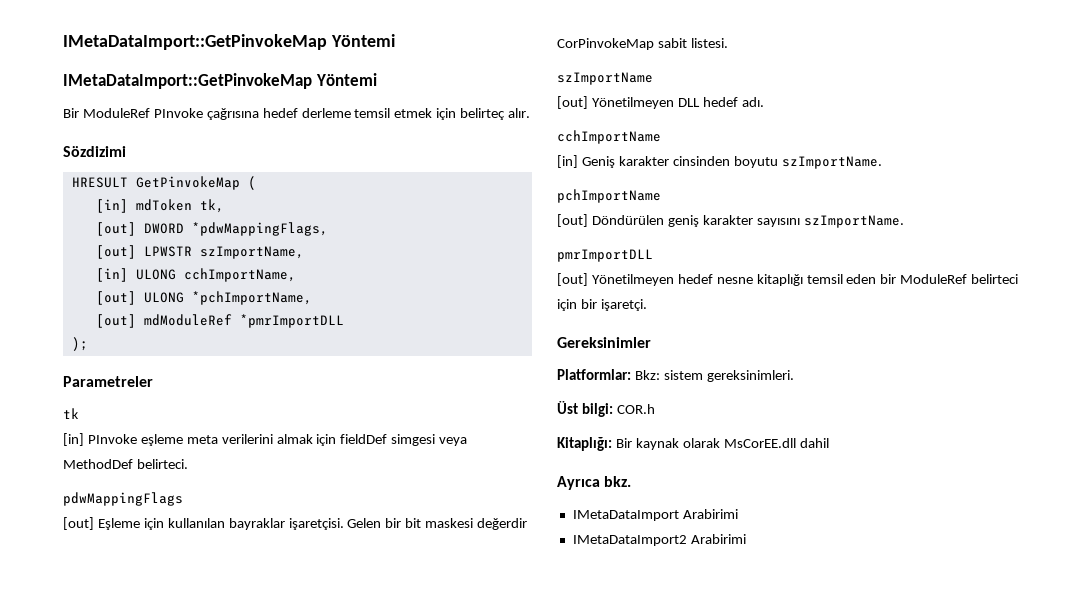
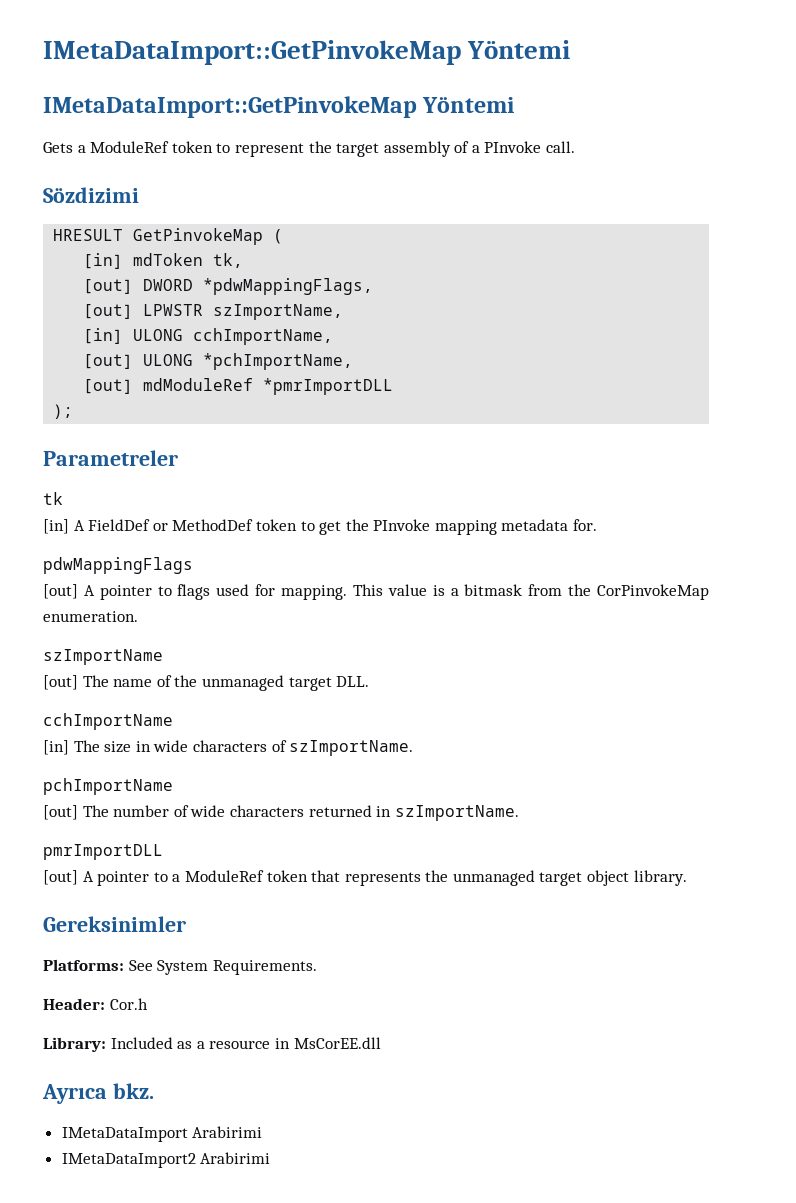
- Bir ModuleRef PInvoke çağrısına hedef derleme temsil etmek için belirteç alır.
+ Gets a ModuleRef token to represent the target assembly of a PInvoke call.
- [in] PInvoke eşleme meta verilerini almak için fieldDef simgesi veya MethodDef belirteci.
+ [in] A FieldDef or MethodDef token to get the PInvoke mapping metadata for.
  pdwMappingFlags
- [out] Eşleme için kullanılan bayraklar işaretçisi. Gelen bir bit maskesi değerdir CorPinvokeMap sabit listesi.
+ [out] A pointer to flags used for mapping. This value is a bitmask from the CorPinvokeMap enumeration.
  szImportName
- [out] Yönetilmeyen DLL hedef adı.
+ [out] The name of the unmanaged target DLL.
  cchImportName
- [in] Geniş karakter cinsinden boyutu szImportName.
+ [in] The size in wide characters of szImportName.
  pchImportName
- [out] Döndürülen geniş karakter sayısını szImportName.
+ [out] The number of wide characters returned in szImportName.
  pmrImportDLL
- [out] Yönetilmeyen hedef nesne kitaplığı temsil eden bir ModuleRef belirteci için bir işaretçi.
+ [out] A pointer to a ModuleRef token that represents the unmanaged target object library.
  Gereksinimler
- Platformlar: Bkz: sistem gereksinimleri.
- Üst bilgi: COR.h
- Kitaplığı: Bir kaynak olarak MsCorEE.dll dahil
+ Platforms: See System Requirements.
+ Header: Cor.h
+ Library: Included as a resource in MsCorEE.dll

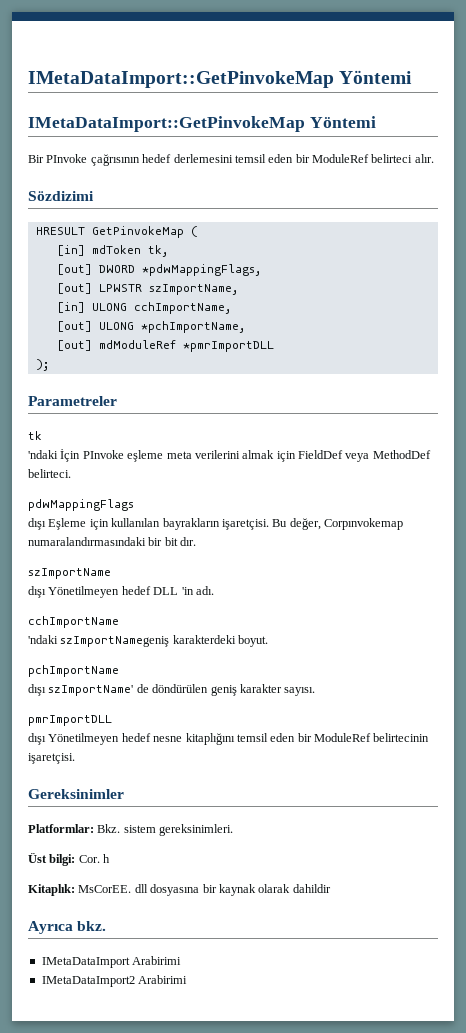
- Gets a ModuleRef token to represent the target assembly of a PInvoke call.
+ Bir PInvoke çağrısının hedef derlemesini temsil eden bir ModuleRef belirteci alır.
- [in] A FieldDef or MethodDef token to get the PInvoke mapping metadata for.
+ 'ndaki İçin PInvoke eşleme meta verilerini almak için FieldDef veya MethodDef belirteci.
  pdwMappingFlags
- [out] A pointer to flags used for mapping. This value is a bitmask from the CorPinvokeMap enumeration.
+ dışı Eşleme için kullanılan bayrakların işaretçisi. Bu değer, Corpınvokemap numaralandırmasındaki bir bit dır.
  szImportName
- [out] The name of the unmanaged target DLL.
+ dışı Yönetilmeyen hedef DLL 'in adı.
  cchImportName
- [in] The size in wide characters of szImportName.
+ 'ndaki szImportNamegeniş karakterdeki boyut.
  pchImportName
- [out] The number of wide characters returned in szImportName.
+ dışı szImportName' de döndürülen geniş karakter sayısı.
  pmrImportDLL
- [out] A pointer to a ModuleRef token that represents the unmanaged target object library.
+ dışı Yönetilmeyen hedef nesne kitaplığını temsil eden bir ModuleRef belirtecinin işaretçisi.
  Gereksinimler
- Platforms: See System Requirements.
- Header: Cor.h
- Library: Included as a resource in MsCorEE.dll
+ Platformlar: Bkz. sistem gereksinimleri.
+ Üst bilgi: Cor. h
+ Kitaplık: MsCorEE. dll dosyasına bir kaynak olarak dahildir

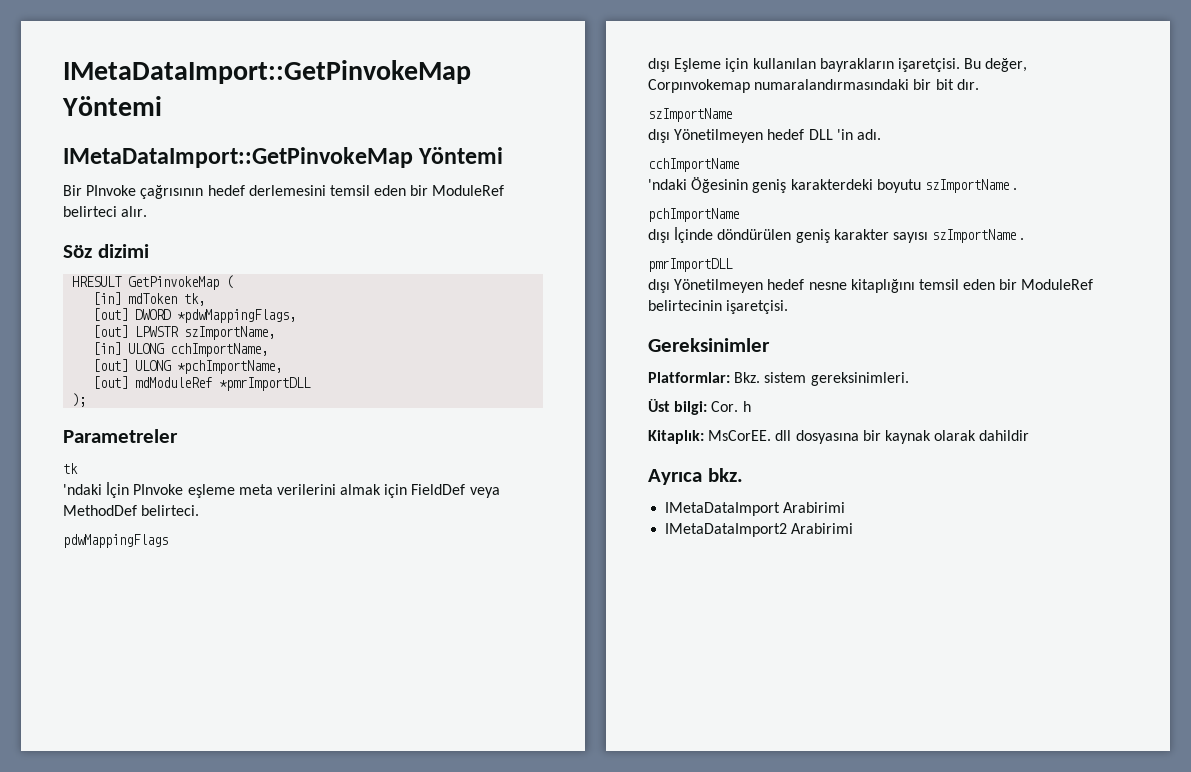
- Sözdizimi
+ Söz dizimi
- 'ndaki szImportNamegeniş karakterdeki boyut.
+ 'ndaki Öğesinin geniş karakterdeki boyutu szImportName .
- dışı szImportName' de döndürülen geniş karakter sayısı.
+ dışı İçinde döndürülen geniş karakter sayısı szImportName .

